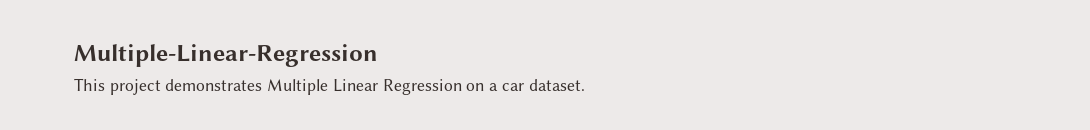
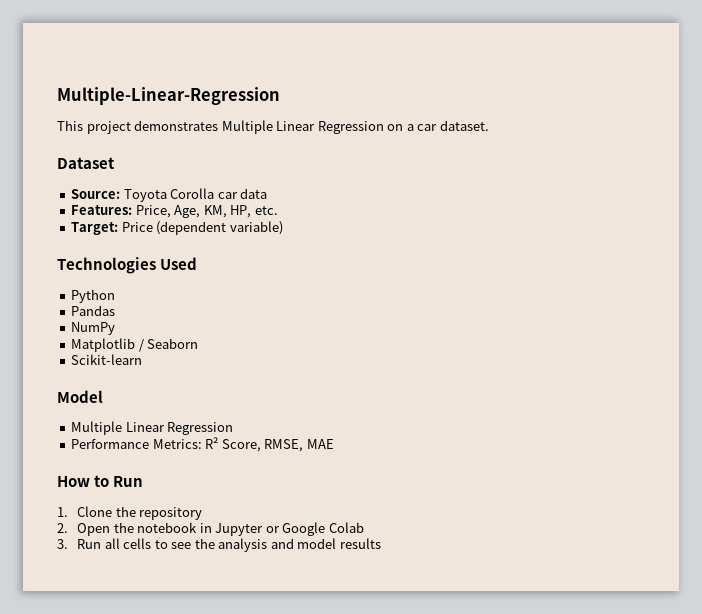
+ Dataset
+ Source: Toyota Corolla car data
+ Features: Price, Age, KM, HP, etc.
+ Target: Price (dependent variable)
+ Technologies Used
+ Python
+ Pandas
+ NumPy
+ Matplotlib / Seaborn
+ Scikit-learn
+ Model
+ Multiple Linear Regression
+ Performance Metrics: R² Score, RMSE, MAE
+ How to Run
+ 1. Clone the repository
+ 2. Open the notebook in Jupyter or Google Colab
+ 3. Run all cells to see the analysis and model results

